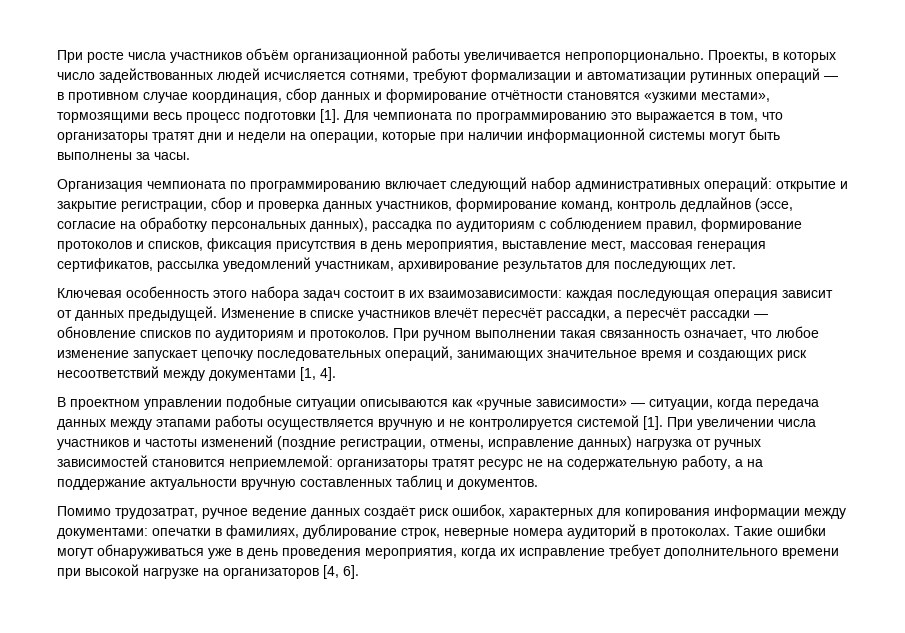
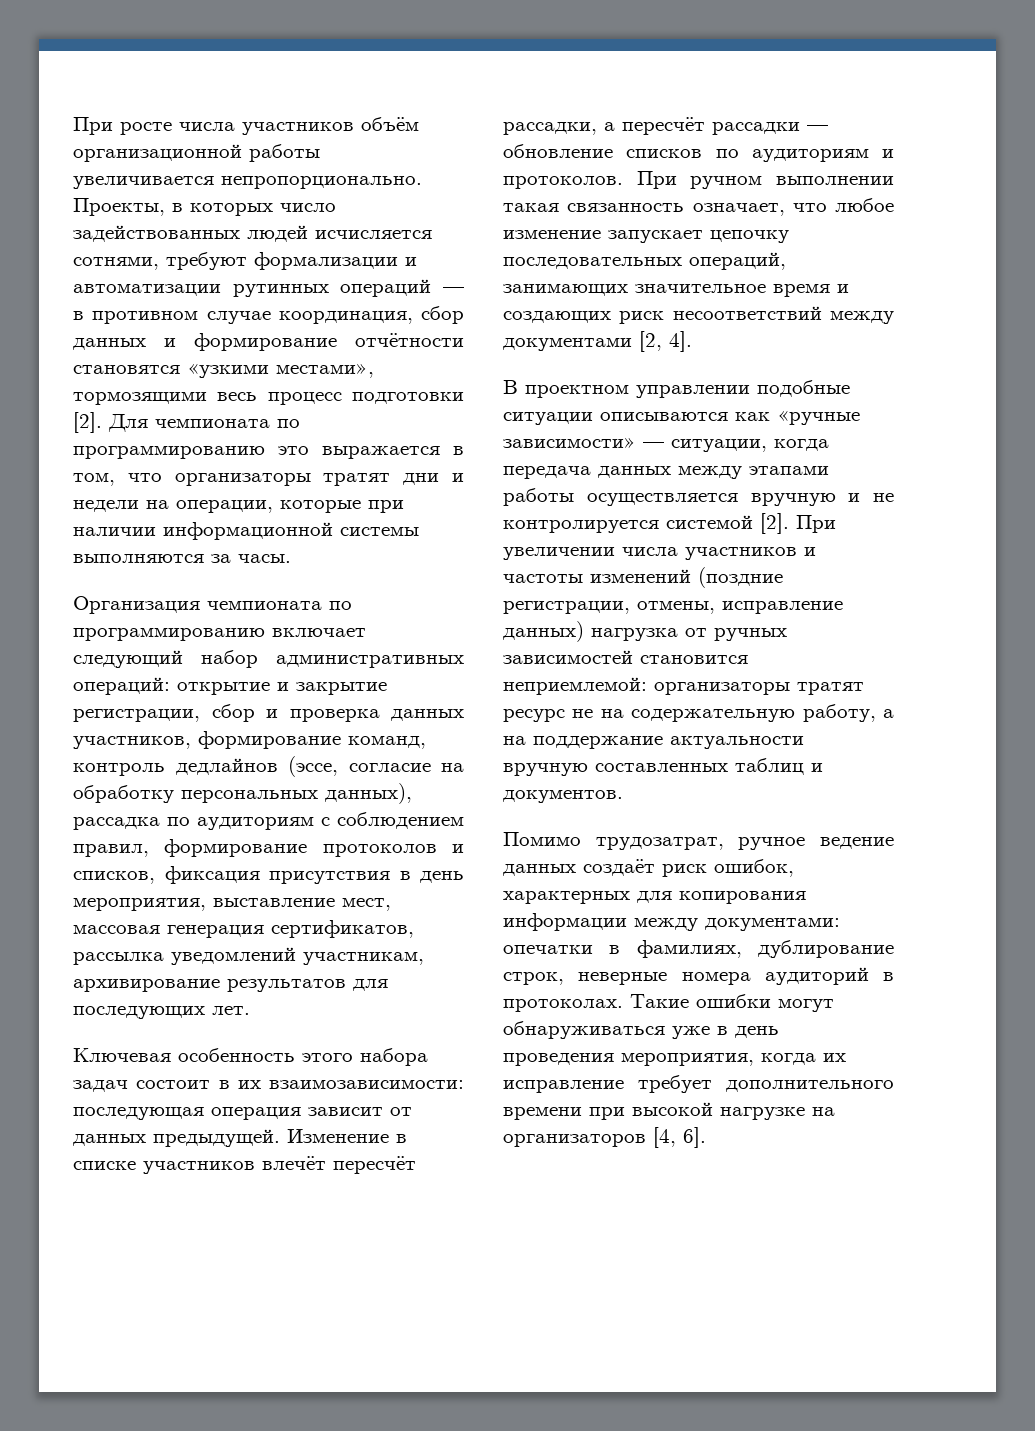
- Проекты, в которых число задействованных людей исчисляется сотнями, требуют формализации и автоматизации рутинных операций — в противном случае координация, сбор данных и формирование отчётности становятся «узкими местами», тормозящими весь процесс подготовки [1].
+ Проекты, в которых число задействованных людей исчисляется сотнями, требуют формализации и автоматизации рутинных операций — в противном случае координация, сбор данных и формирование отчётности становятся «узкими местами», тормозящими весь процесс подготовки [2].
- Для чемпионата по программированию это выражается в том, что организаторы тратят дни и недели на операции, которые при наличии информационной системы могут быть выполнены за часы.
+ Для чемпионата по программированию это выражается в том, что организаторы тратят дни и недели на операции, которые при наличии информационной системы выполняются за часы.
- Ключевая особенность этого набора задач состоит в их взаимозависимости: каждая последующая операция зависит от данных предыдущей.
+ Ключевая особенность этого набора задач состоит в их взаимозависимости: последующая операция зависит от данных предыдущей.
- При ручном выполнении такая связанность означает, что любое изменение запускает цепочку последовательных операций, занимающих значительное время и создающих риск несоответствий между документами [1, 4].
+ При ручном выполнении такая связанность означает, что любое изменение запускает цепочку последовательных операций, занимающих значительное время и создающих риск несоответствий между документами [2, 4].
- В проектном управлении подобные ситуации описываются как «ручные зависимости» — ситуации, когда передача данных между этапами работы осуществляется вручную и не контролируется системой [1].
+ В проектном управлении подобные ситуации описываются как «ручные зависимости» — ситуации, когда передача данных между этапами работы осуществляется вручную и не контролируется системой [2].

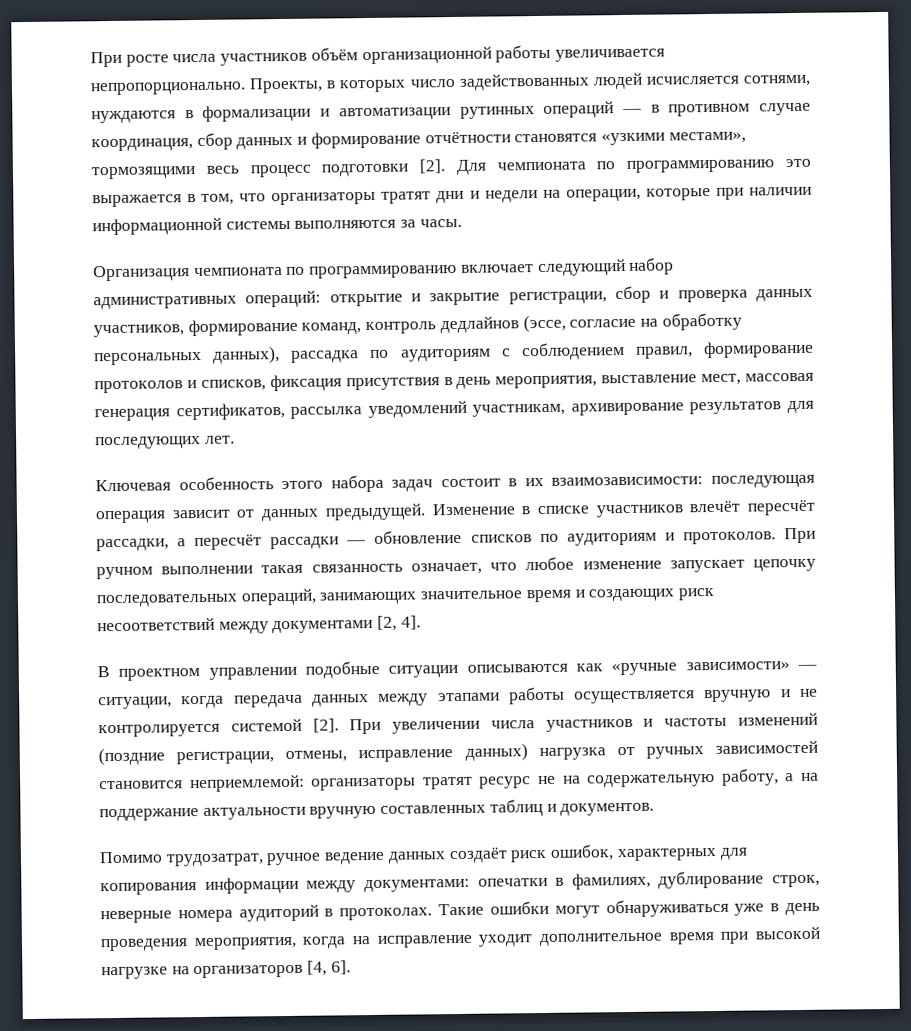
- Проекты, в которых число задействованных людей исчисляется сотнями, требуют формализации и автоматизации рутинных операций — в противном случае координация, сбор данных и формирование отчётности становятся «узкими местами», тормозящими весь процесс подготовки [2].
+ Проекты, в которых число задействованных людей исчисляется сотнями, нуждаются в формализации и автоматизации рутинных операций — в противном случае координация, сбор данных и формирование отчётности становятся «узкими местами», тормозящими весь процесс подготовки [2].
- Такие ошибки могут обнаруживаться уже в день проведения мероприятия, когда их исправление требует дополнительного времени при высокой нагрузке на организаторов [4, 6].
+ Такие ошибки могут обнаруживаться уже в день проведения мероприятия, когда на исправление уходит дополнительное время при высокой нагрузке на организаторов [4, 6].

